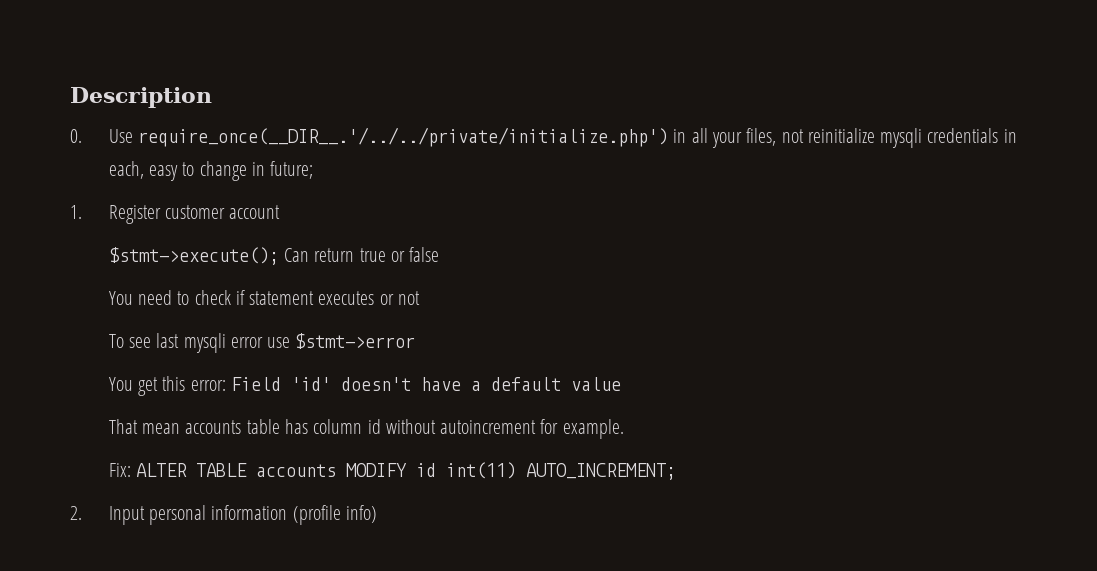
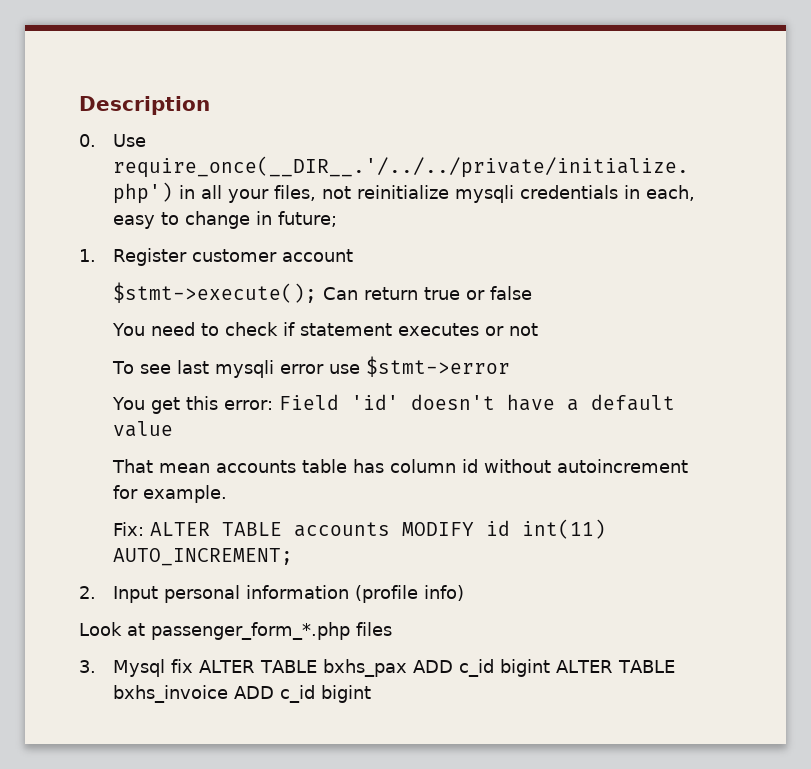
+ Look at passenger_form_*.php files
+ 3. Mysql fix ALTER TABLE bxhs_pax ADD c_id bigint ALTER TABLE bxhs_invoice ADD c_id bigint

